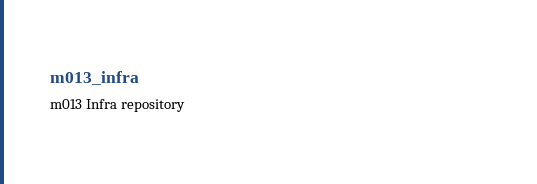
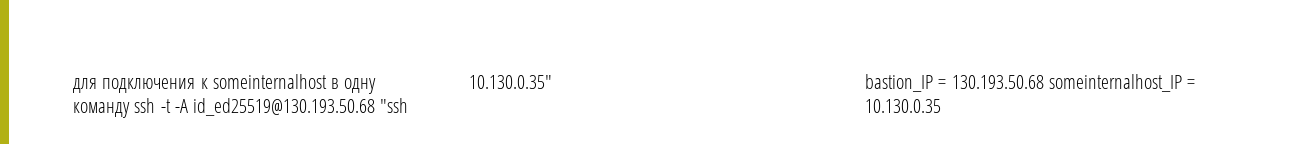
- m013_infra
- m013 Infra repository
+ для подключения к someinternalhost в одну команду ssh -t -A id_ed25519@130.193.50.68 "ssh 10.130.0.35"
+ bastion_IP = 130.193.50.68 someinternalhost_IP = 10.130.0.35

